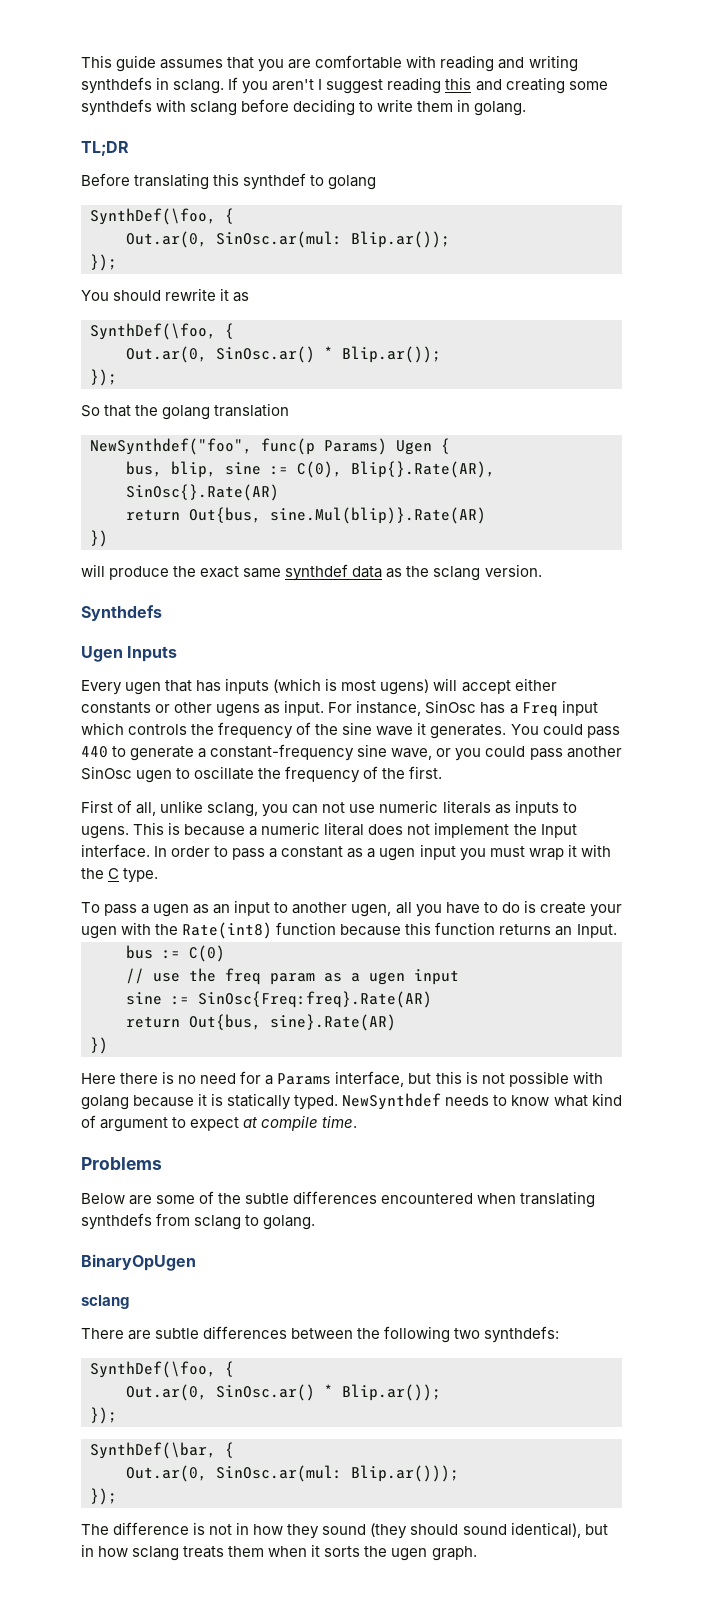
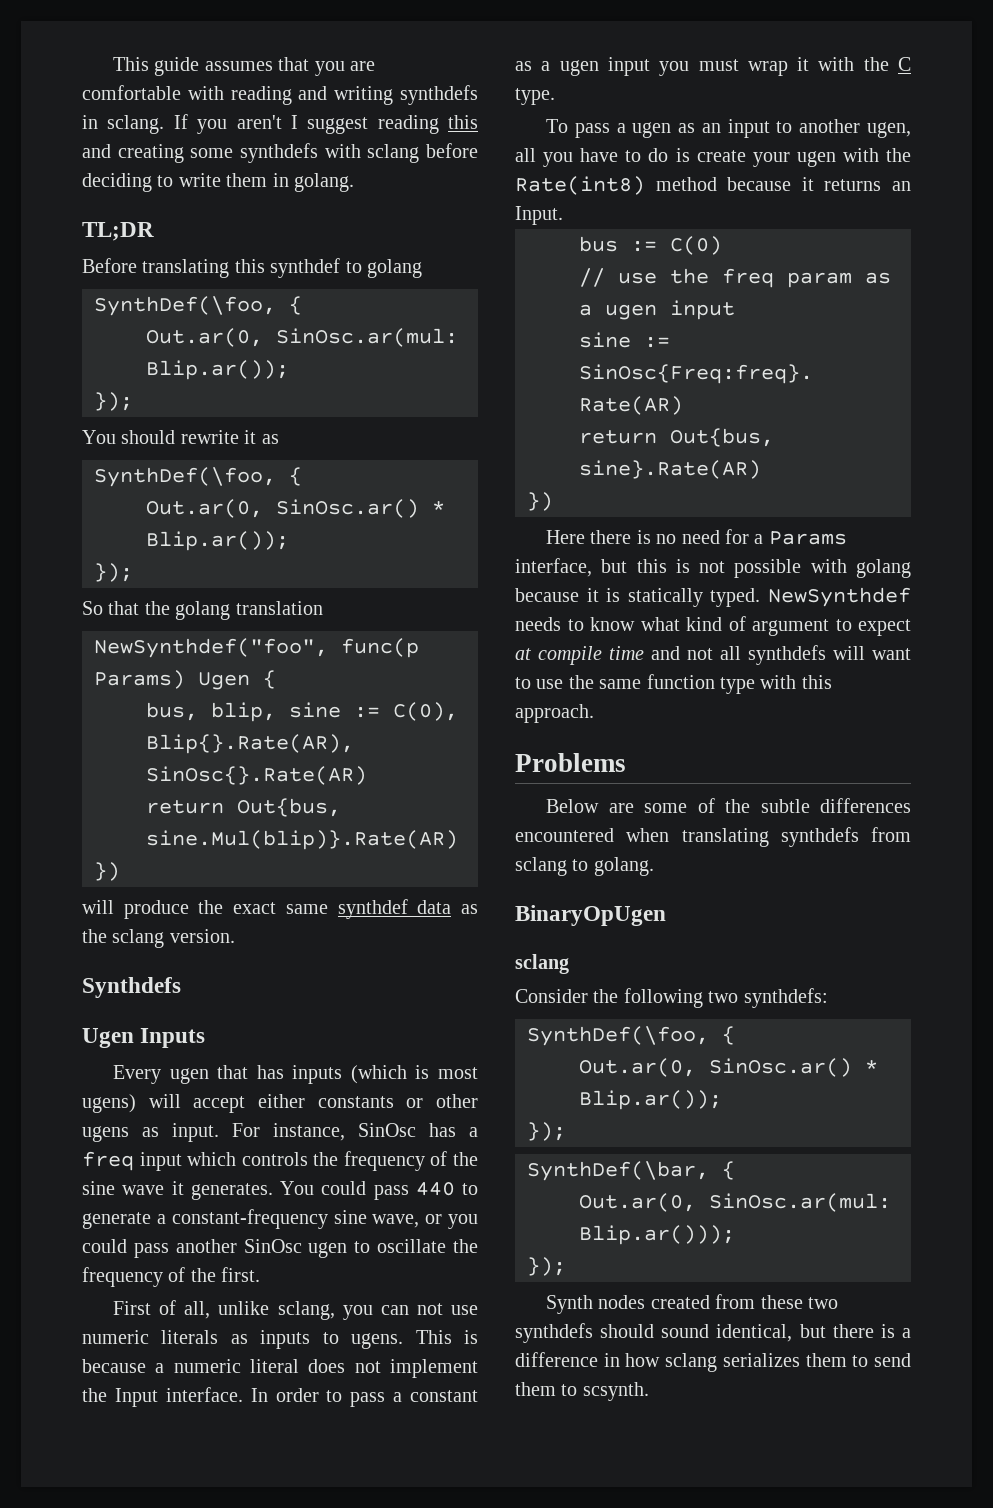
- For instance, SinOsc has a Freq input which controls the frequency of the sine wave it generates.
+ For instance, SinOsc has a freq input which controls the frequency of the sine wave it generates.
- To pass a ugen as an input to another ugen, all you have to do is create your ugen with the Rate(int8) function because this function returns an Input.
+ To pass a ugen as an input to another ugen, all you have to do is create your ugen with the Rate(int8) method because it returns an Input.
- NewSynthdef needs to know what kind of argument to expect at compile time.
+ NewSynthdef needs to know what kind of argument to expect at compile time and not all synthdefs will want to use the same function type with this approach.
- There are subtle differences between the following two synthdefs:
+ Consider the following two synthdefs:
- The difference is not in how they sound (they should sound identical), but in how sclang treats them when it sorts the ugen graph.
+ Synth nodes created from these two synthdefs should sound identical, but there is a difference in how sclang serializes them to send them to scsynth.

